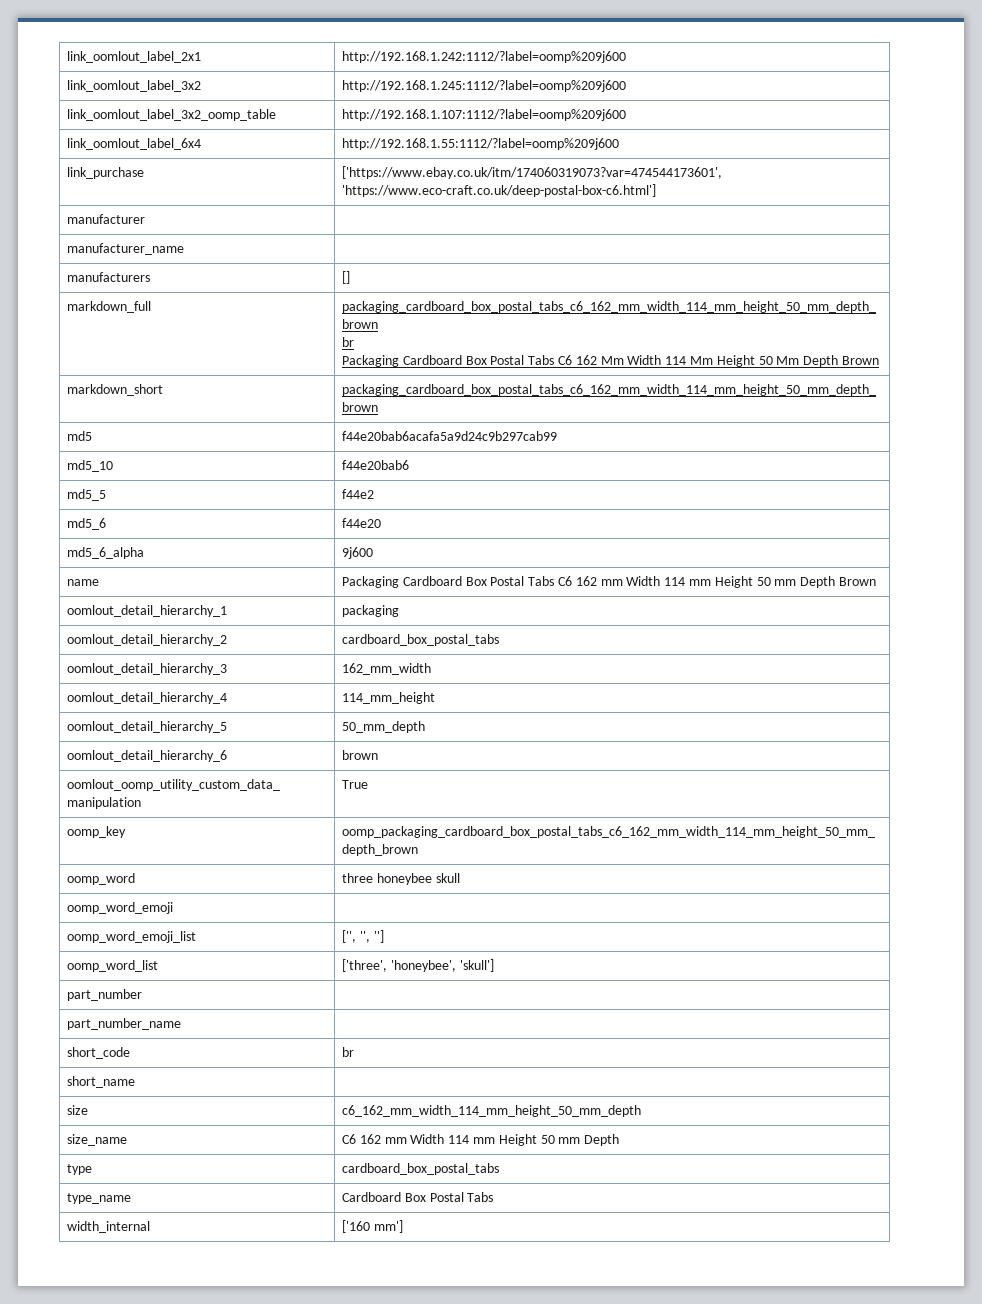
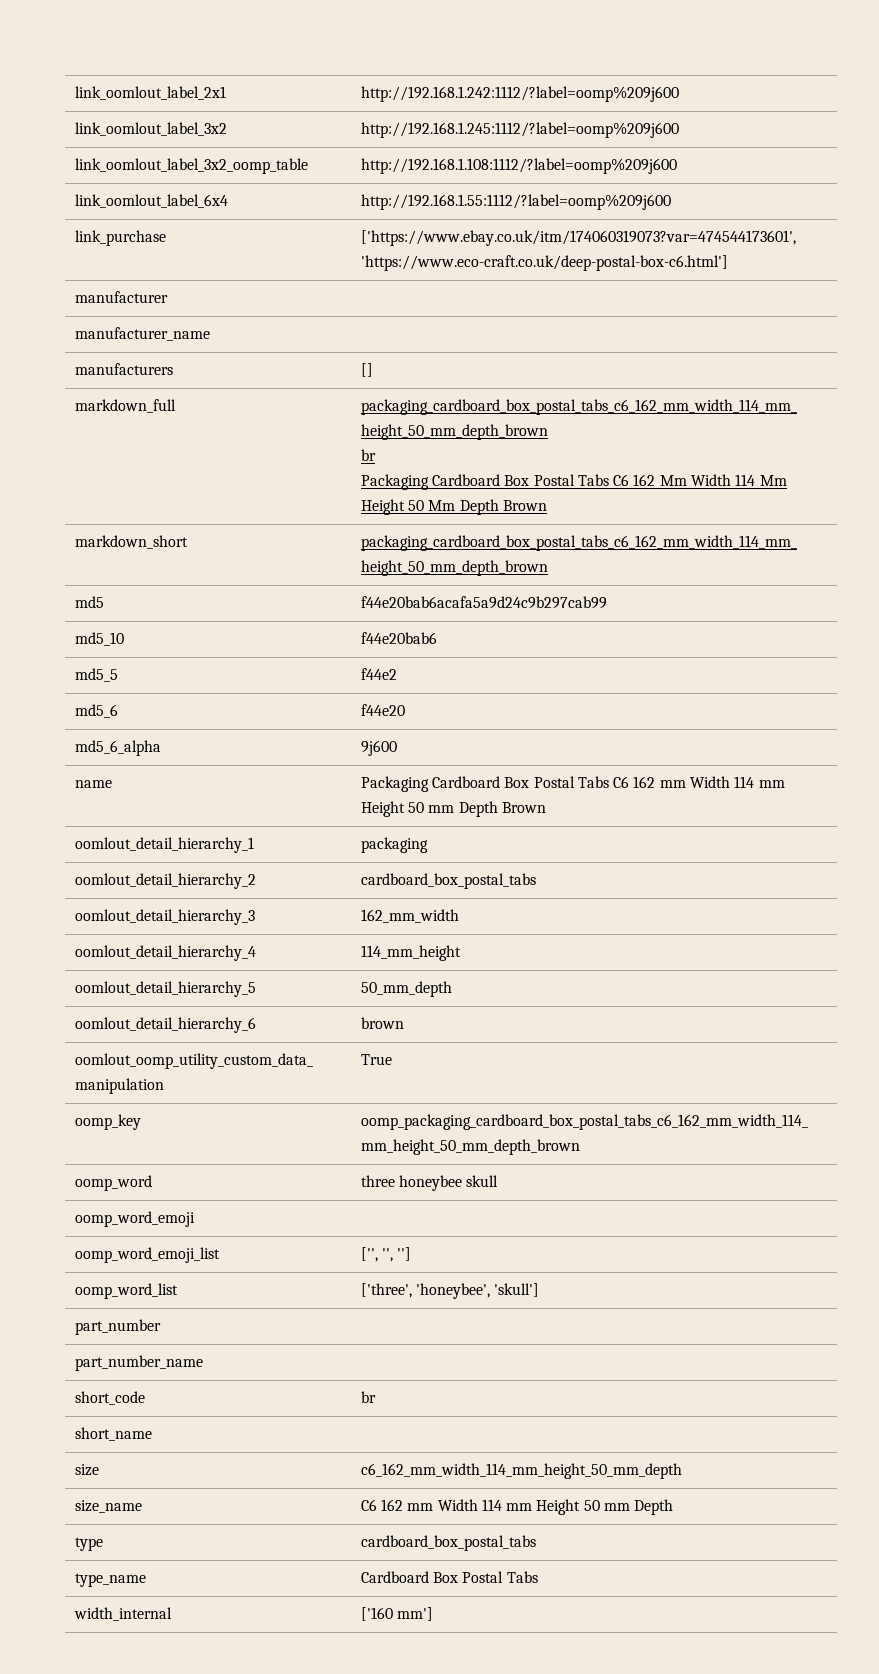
- link_oomlout_label_3x2_oomp_table | http://192.168.1.107:1112/?label=oomp%209j600
+ link_oomlout_label_3x2_oomp_table | http://192.168.1.108:1112/?label=oomp%209j600

